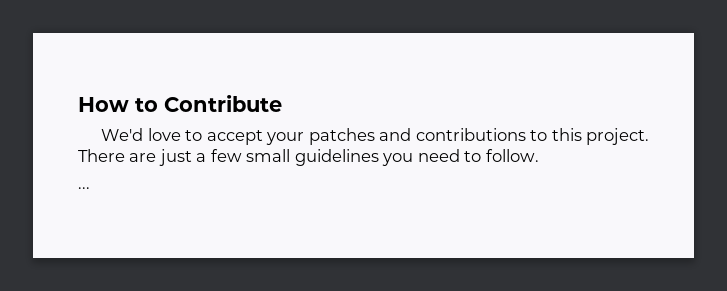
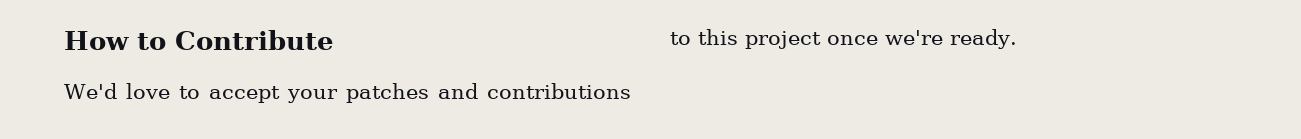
- We'd love to accept your patches and contributions to this project. There are just a few small guidelines you need to follow.
- ...
+ We'd love to accept your patches and contributions to this project once we're ready.

